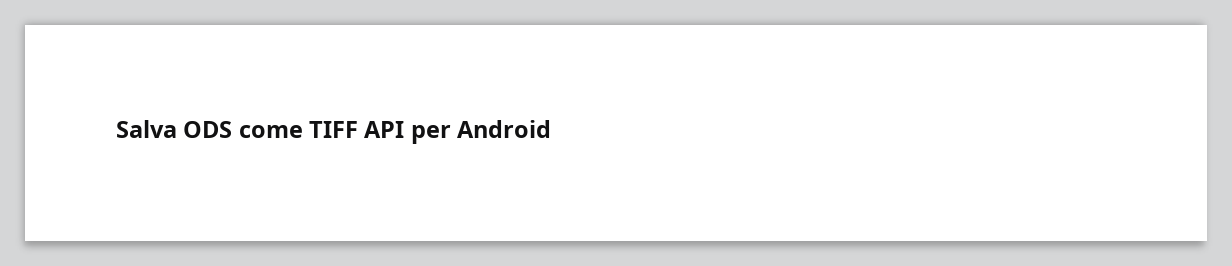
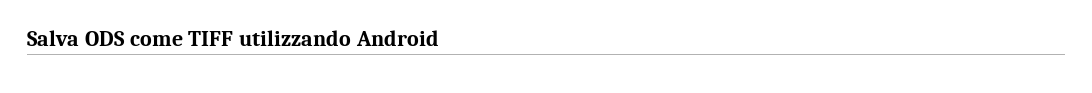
- Salva ODS come TIFF API per Android
+ Salva ODS come TIFF utilizzando Android

